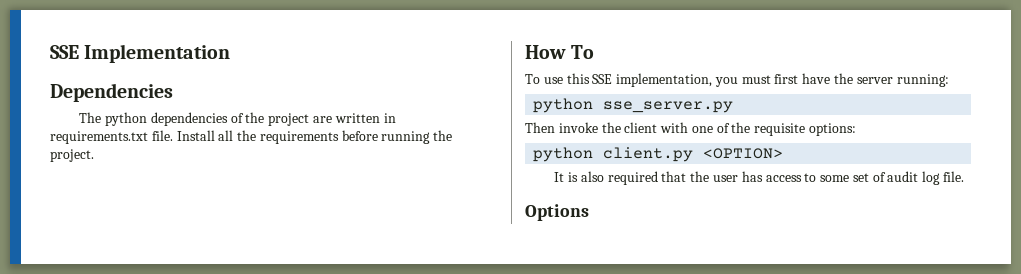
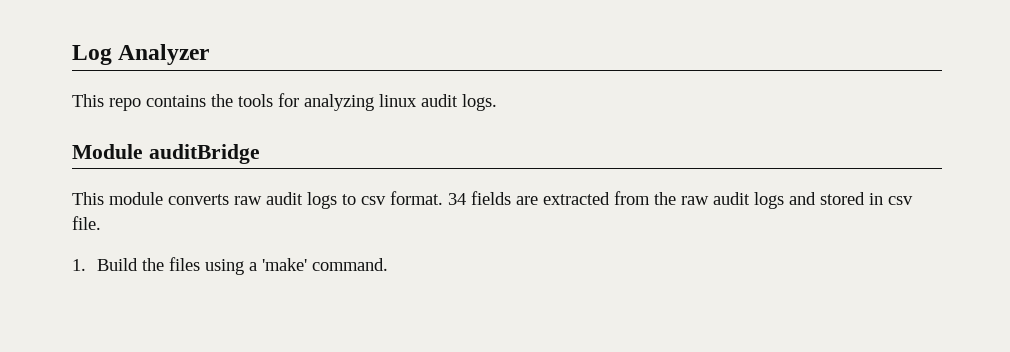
- SSE Implementation
- Dependencies
- The python dependencies of the project are written in requirements.txt file. Install all the requirements before running the project.
- How To
- To use this SSE implementation, you must first have the server running:
- python sse_server.py
- Then invoke the client with one of the requisite options:
- python client.py <OPTION>
- It is also required that the user has access to some set of audit log file.
- Options
+ Log Analyzer
+ This repo contains the tools for analyzing linux audit logs.
+ Module auditBridge
+ This module converts raw audit logs to csv format. 34 fields are extracted from the raw audit logs and stored in csv file.
+ 1. Build the files using a 'make' command.

